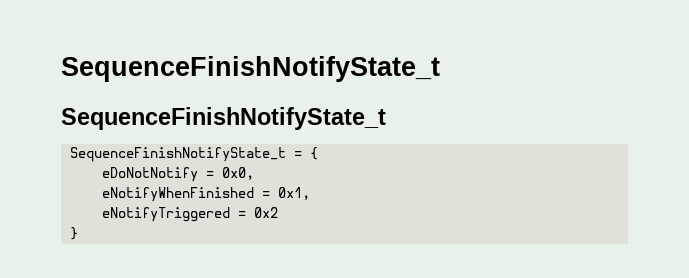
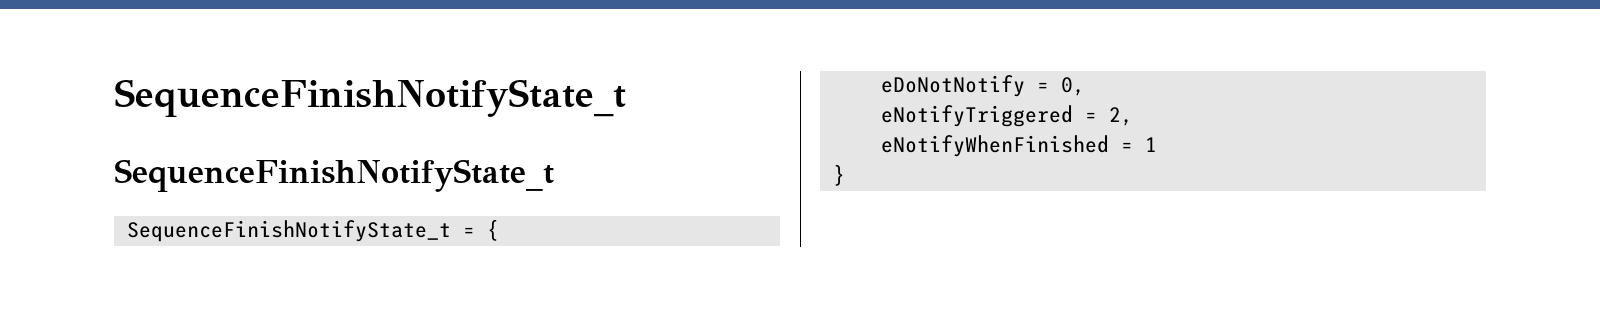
- eDoNotNotify = 0x0,
- eNotifyWhenFinished = 0x1,
- eNotifyTriggered = 0x2
+ eDoNotNotify = 0,
+ eNotifyTriggered = 2,
+ eNotifyWhenFinished = 1

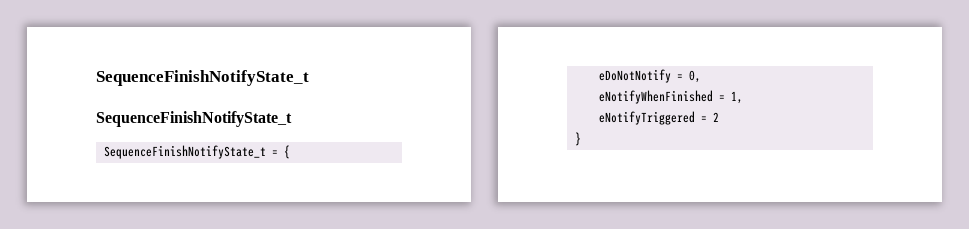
+ eNotifyWhenFinished = 1,
- eNotifyTriggered = 2,
- eNotifyWhenFinished = 1
+ eNotifyTriggered = 2

